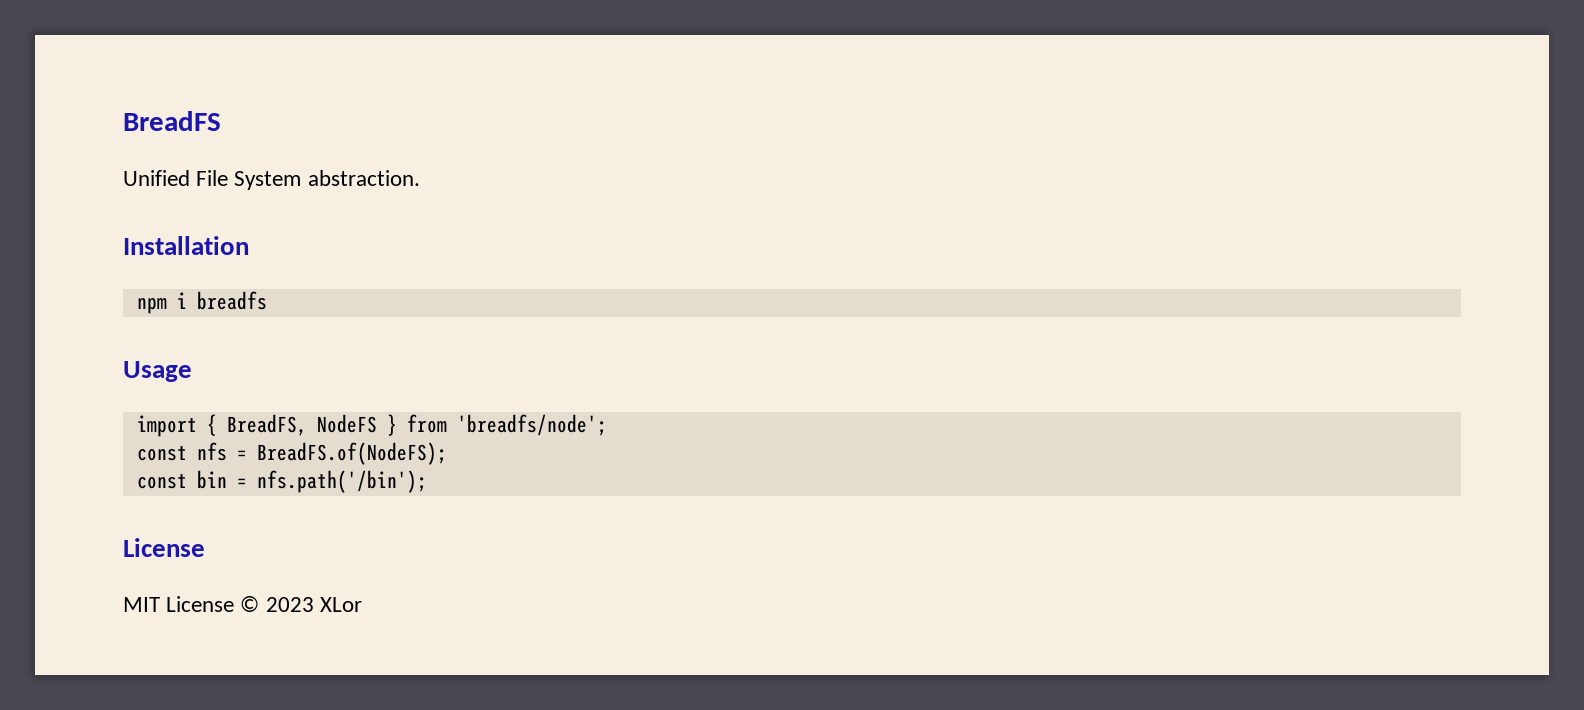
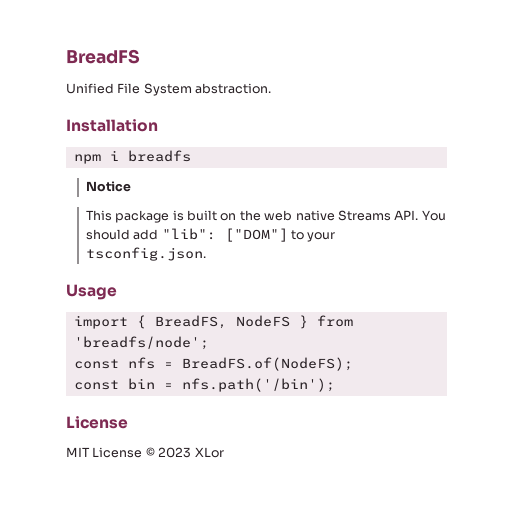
+ Notice
+ This package is built on the web native Streams API. You should add "lib": ["DOM"] to your tsconfig.json.

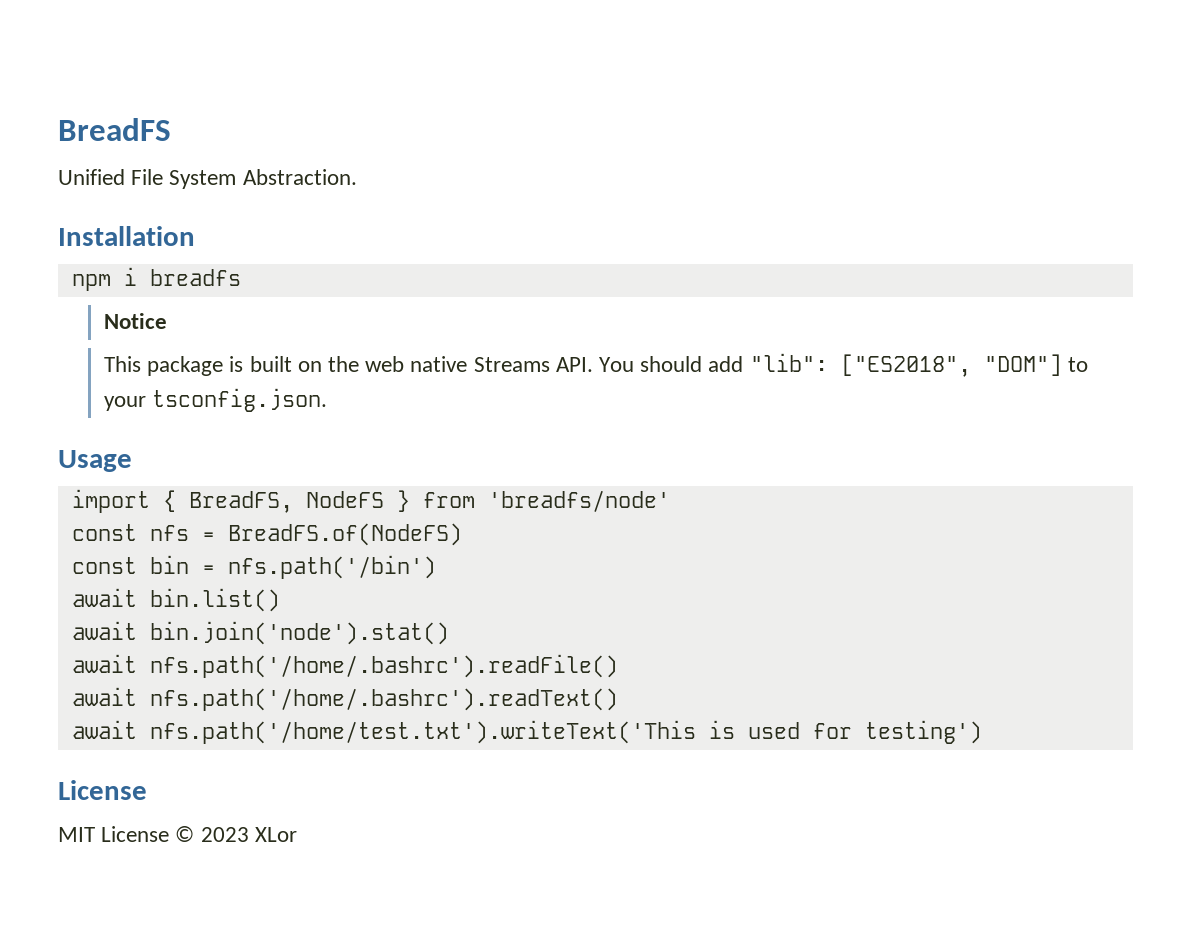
- Unified File System abstraction.
+ Unified File System Abstraction.
- This package is built on the web native Streams API. You should add "lib": ["DOM"] to your tsconfig.json.
+ This package is built on the web native Streams API. You should add "lib": ["ES2018", "DOM"] to your tsconfig.json.
- import { BreadFS, NodeFS } from 'breadfs/node';
+ import { BreadFS, NodeFS } from 'breadfs/node'
- const nfs = BreadFS.of(NodeFS);
+ const nfs = BreadFS.of(NodeFS)
- const bin = nfs.path('/bin');
+ const bin = nfs.path('/bin')
+ await bin.list()
+ await bin.join('node').stat()
+ await nfs.path('/home/.bashrc').readFile()
+ await nfs.path('/home/.bashrc').readText()
+ await nfs.path('/home/test.txt').writeText('This is used for testing')

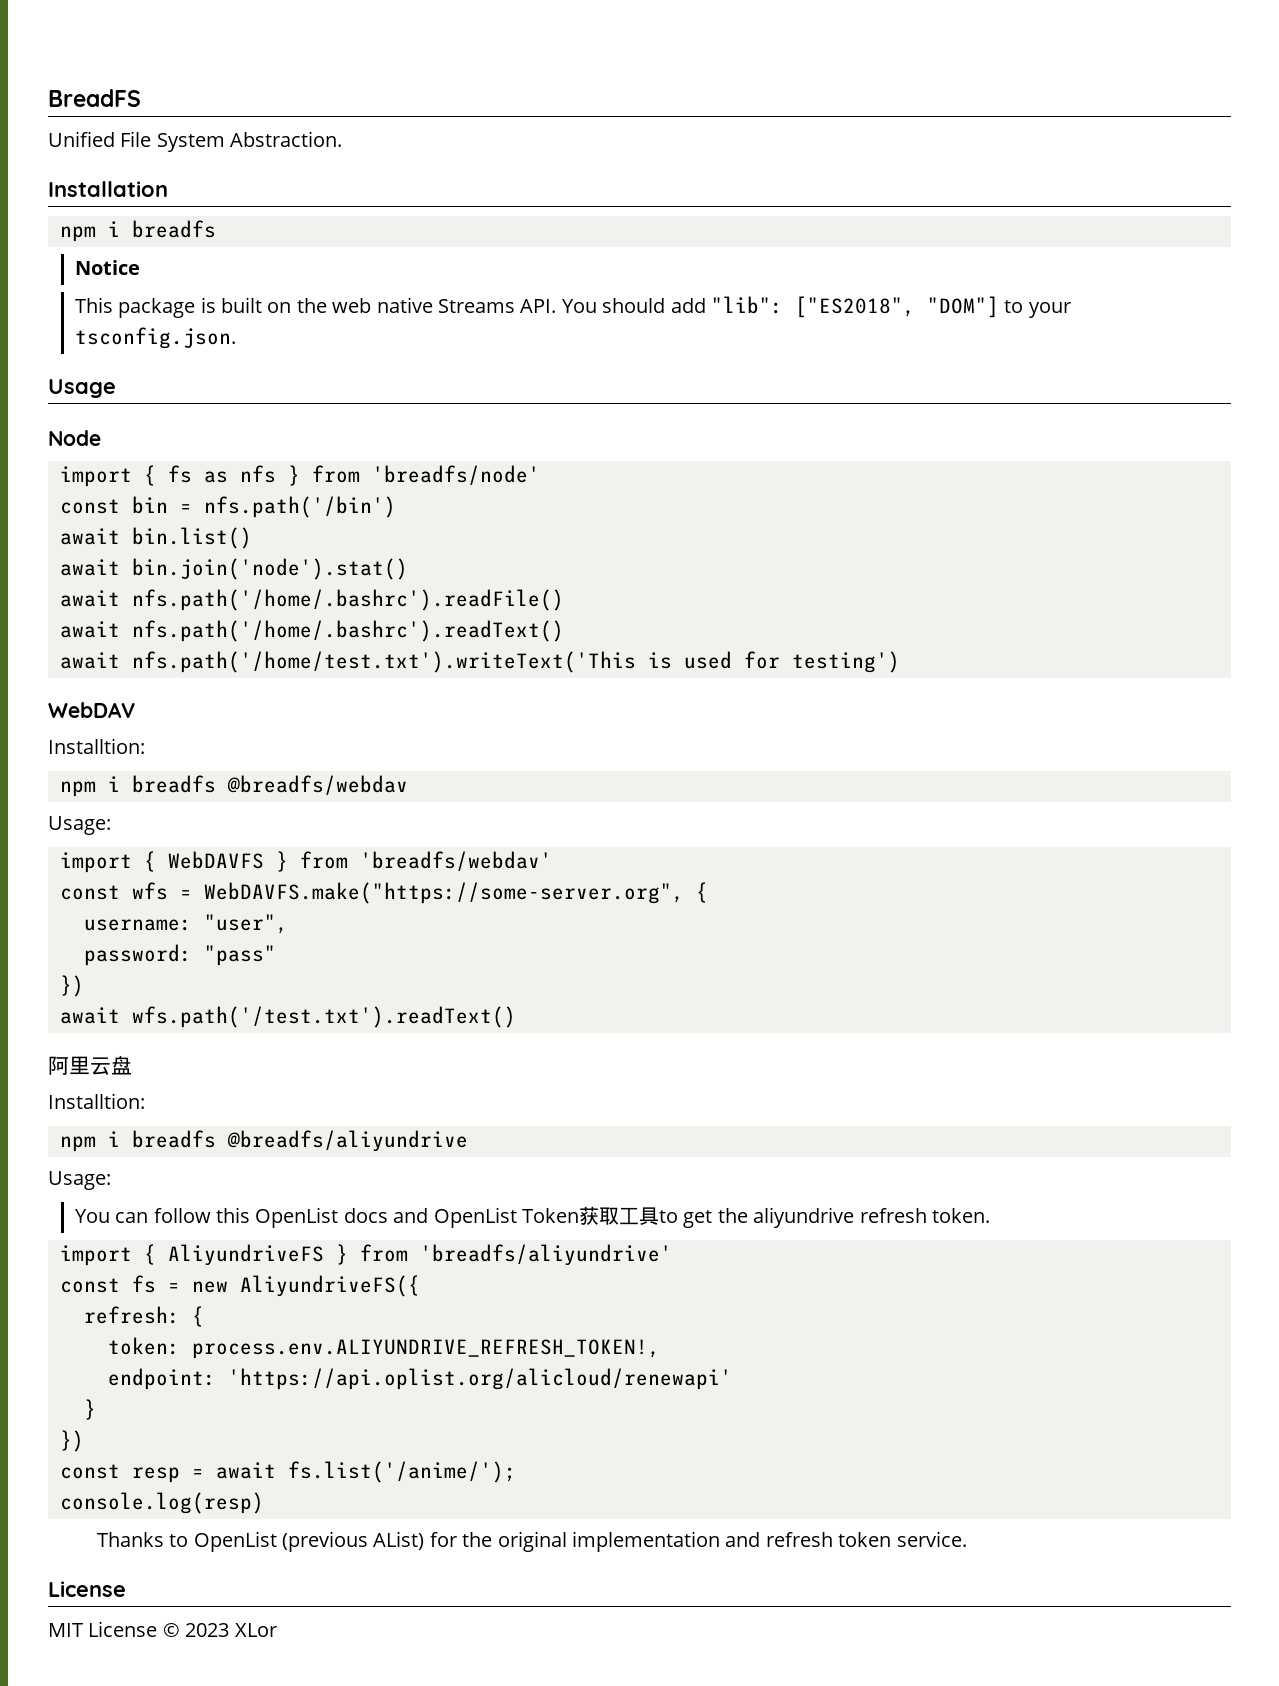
- import { BreadFS, NodeFS } from 'breadfs/node'
+ Node
+ import { fs as nfs } from 'breadfs/node'
- const nfs = BreadFS.of(NodeFS)
+ WebDAV
+ Installtion:
+ npm i breadfs @breadfs/webdav
+ Usage:
+ import { WebDAVFS } from 'breadfs/webdav'
+ const wfs = WebDAVFS.make("https://some-server.org", {
+ username: "user",
+ password: "pass"
+ })
+ await wfs.path('/test.txt').readText()
+ 阿里云盘
+ Installtion:
+ npm i breadfs @breadfs/aliyundrive
+ Usage:
+ You can follow this OpenList docs and OpenList Token获取工具to get the aliyundrive refresh token.
+ import { AliyundriveFS } from 'breadfs/aliyundrive'
+ const fs = new AliyundriveFS({
+ refresh: {
+ token: process.env.ALIYUNDRIVE_REFRESH_TOKEN!,
+ endpoint: 'https://api.oplist.org/alicloud/renewapi'
+ }
+ })
+ const resp = await fs.list('/anime/');
+ console.log(resp)
+ Thanks to OpenList (previous AList) for the original implementation and refresh token service.

